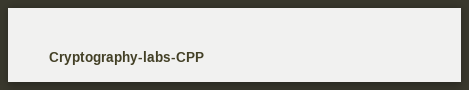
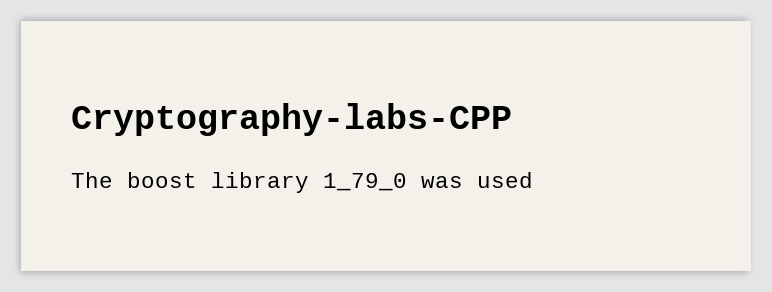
+ The boost library 1_79_0 was used

